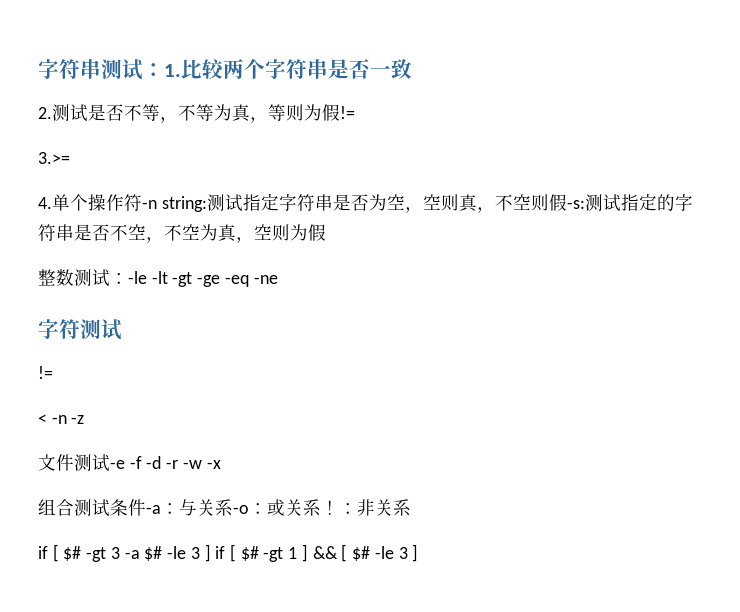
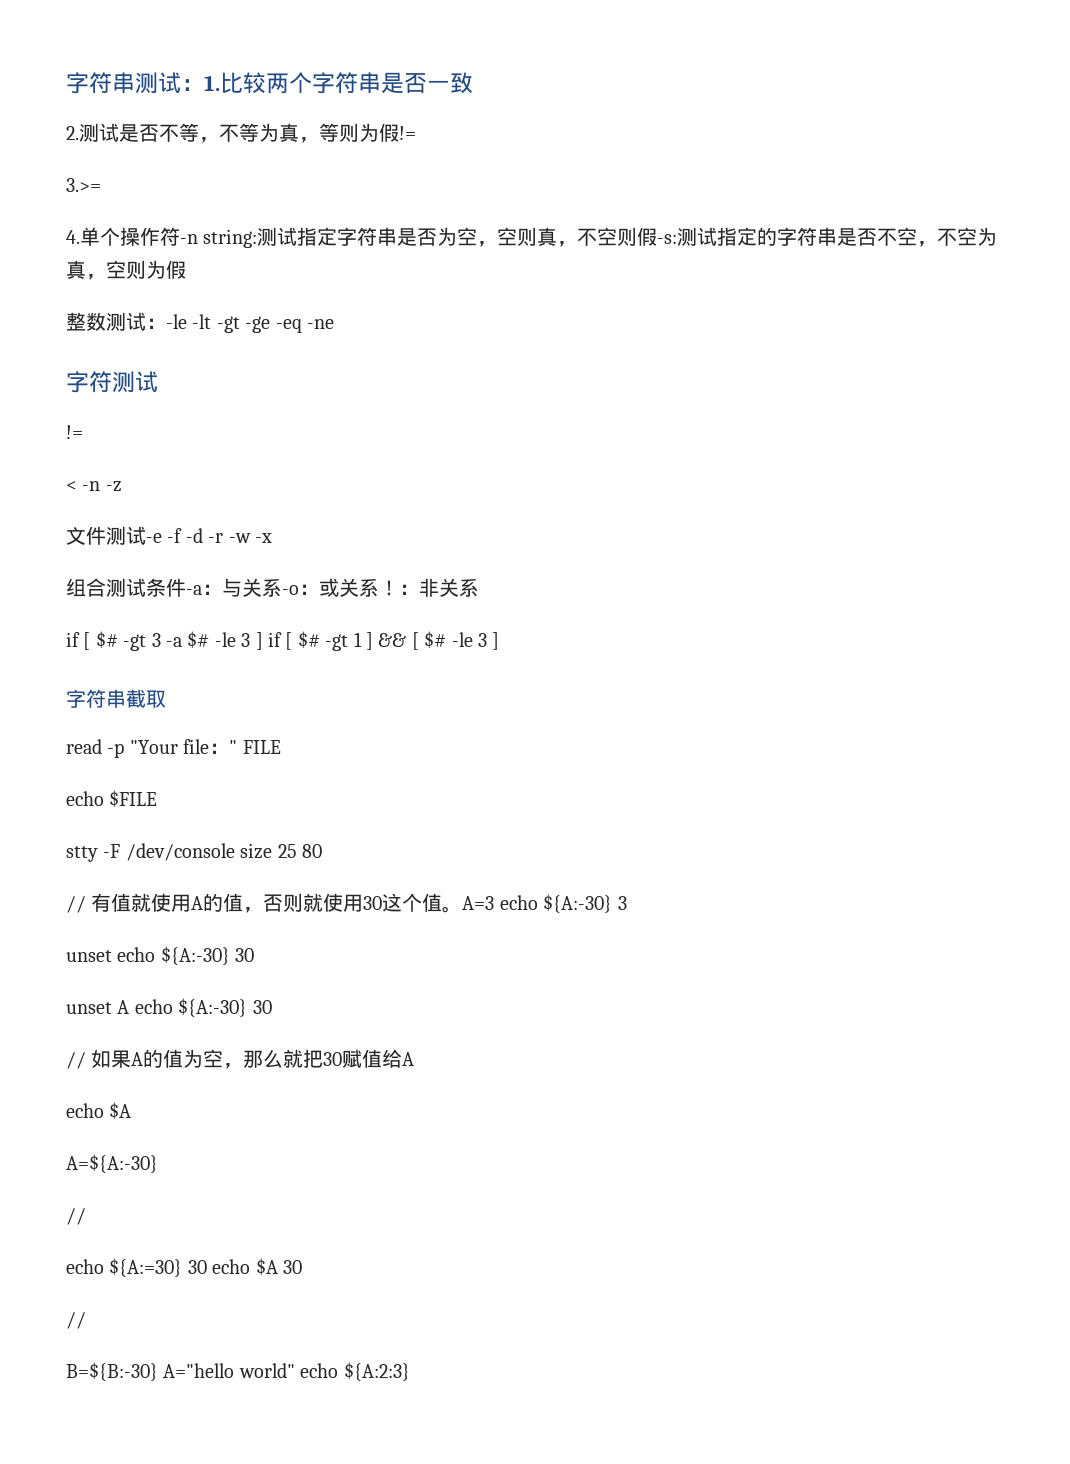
+ 字符串截取
+ read -p "Your file：" FILE
+ echo $FILE
+ stty -F /dev/console size 25 80
+ // 有值就使用A的值，否则就使用30这个值。A=3 echo ${A:-30} 3
+ unset echo ${A:-30} 30
+ unset A echo ${A:-30} 30
+ // 如果A的值为空，那么就把30赋值给A
+ echo $A
+ A=${A:-30}
+ //
+ echo ${A:=30} 30 echo $A 30
+ //
+ B=${B:-30} A="hello world" echo ${A:2:3}

